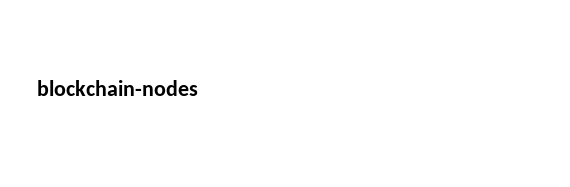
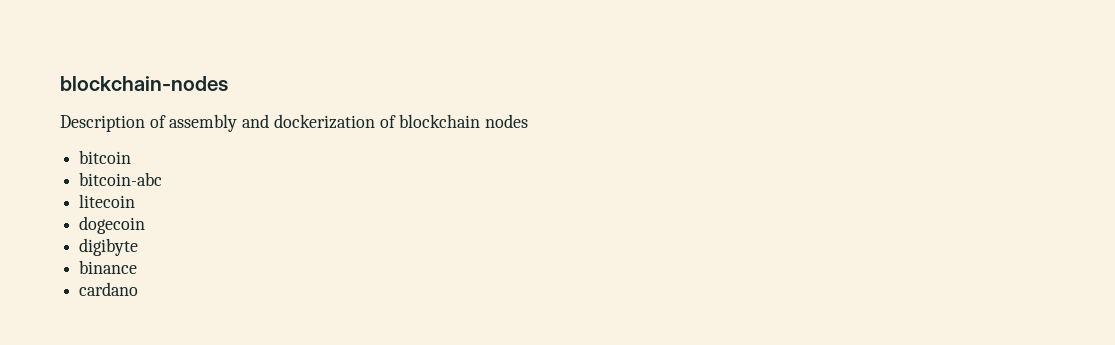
+ Description of assembly and dockerization of blockchain nodes
+ bitcoin
+ bitcoin-abc
+ litecoin
+ dogecoin
+ digibyte
+ binance
+ cardano

